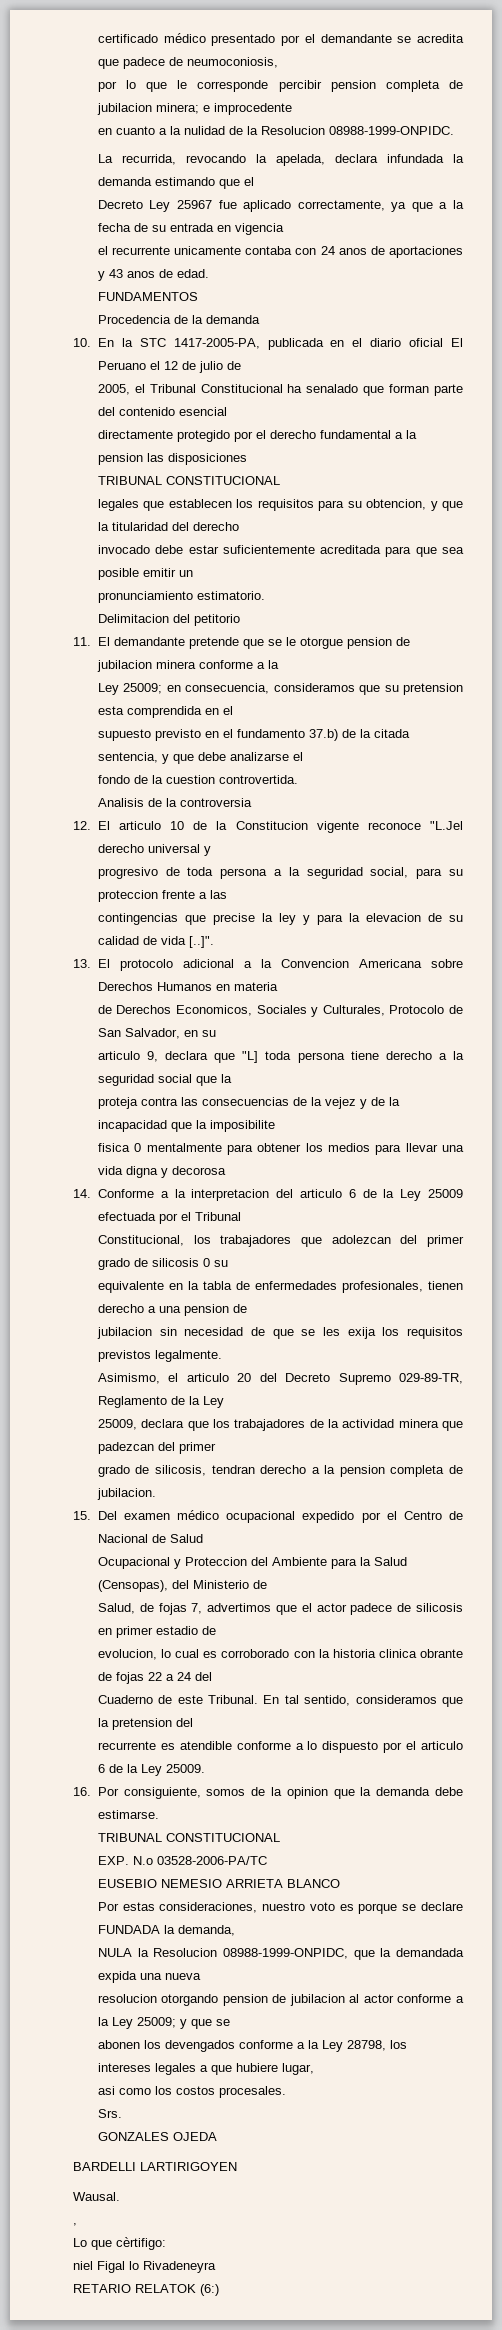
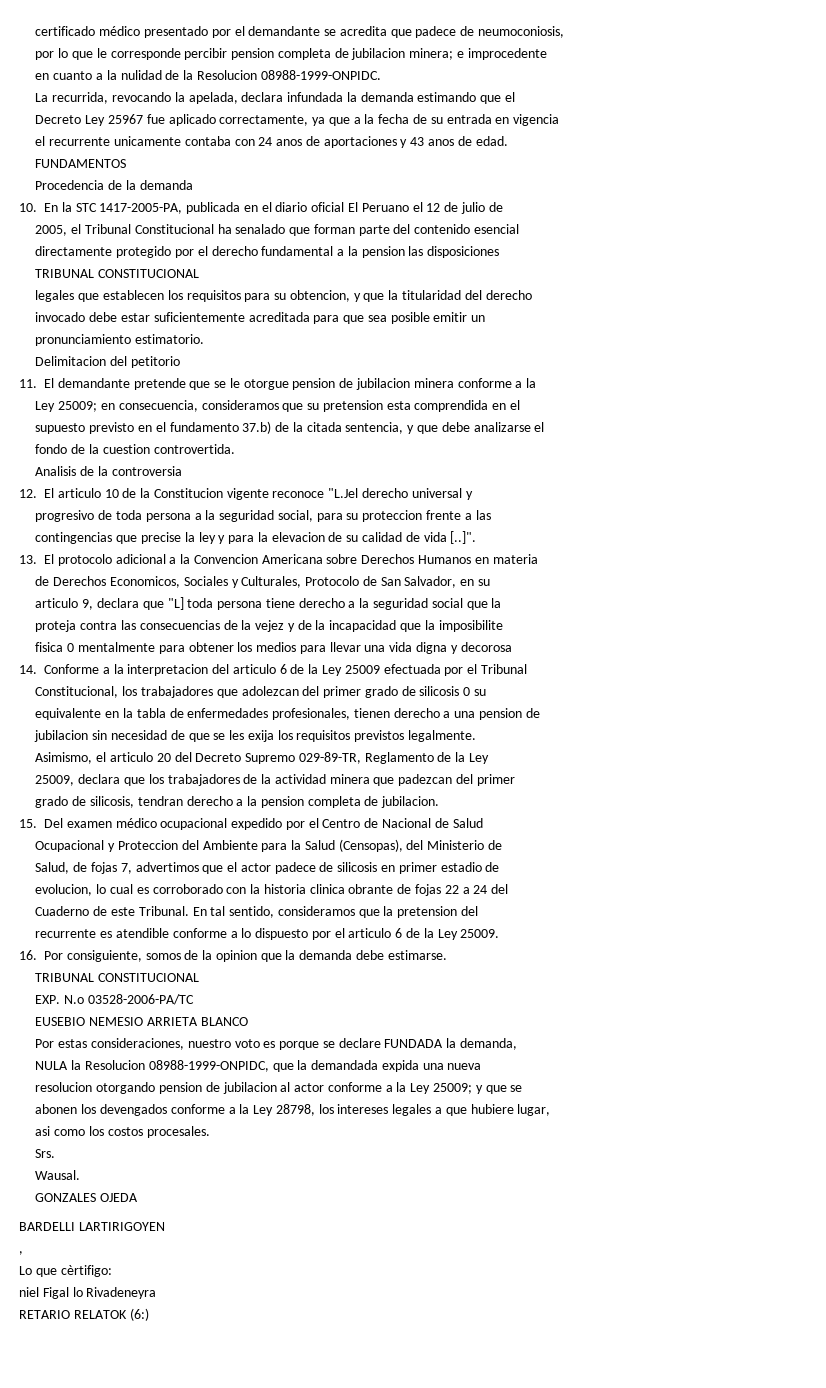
+ Wausal.
- Wausal.

